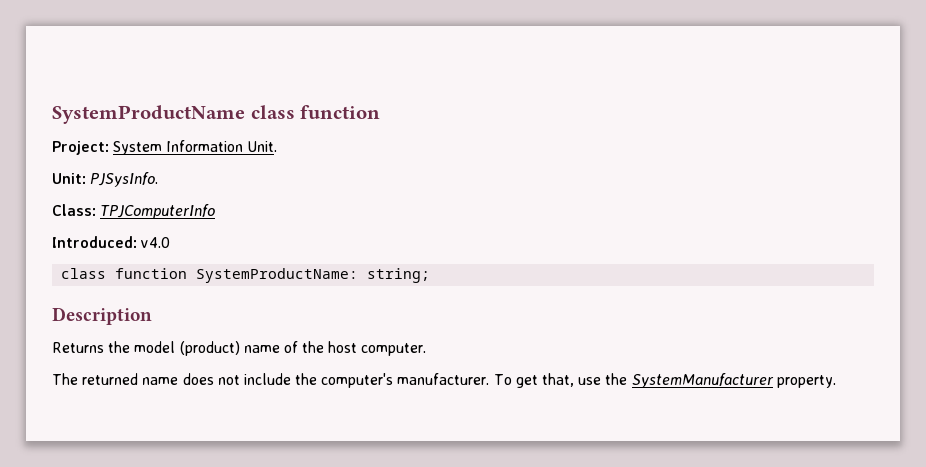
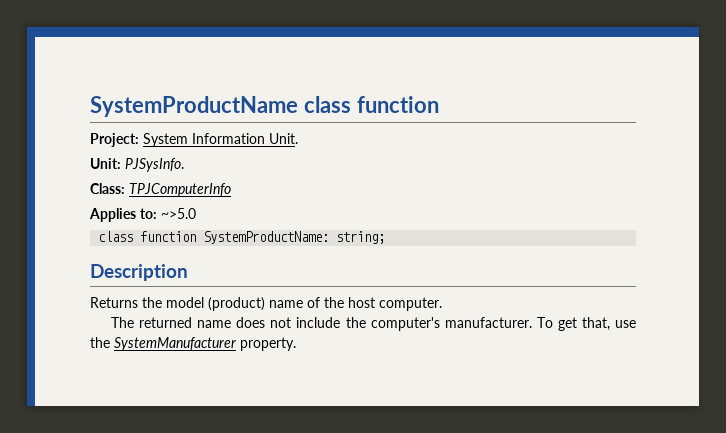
- Introduced: v4.0
+ Applies to: ~>5.0

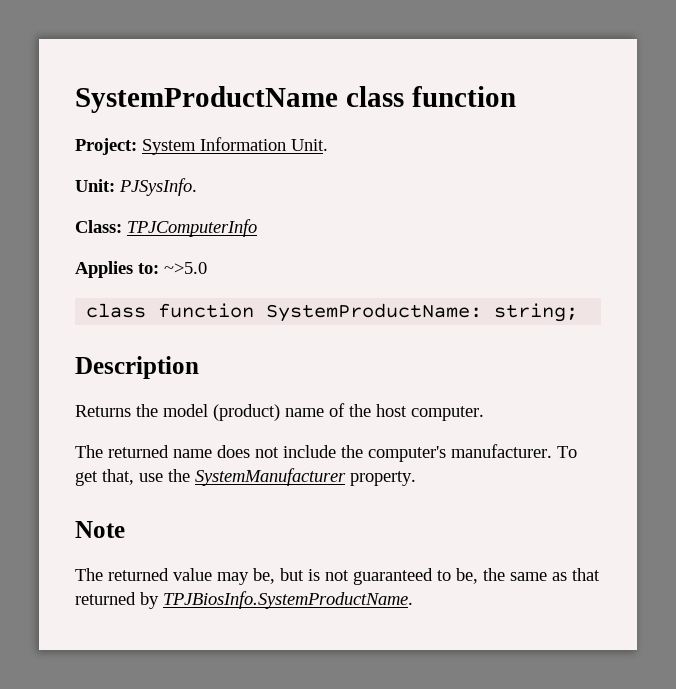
+ Note
+ The returned value may be, but is not guaranteed to be, the same as that returned by TPJBiosInfo.SystemProductName.

